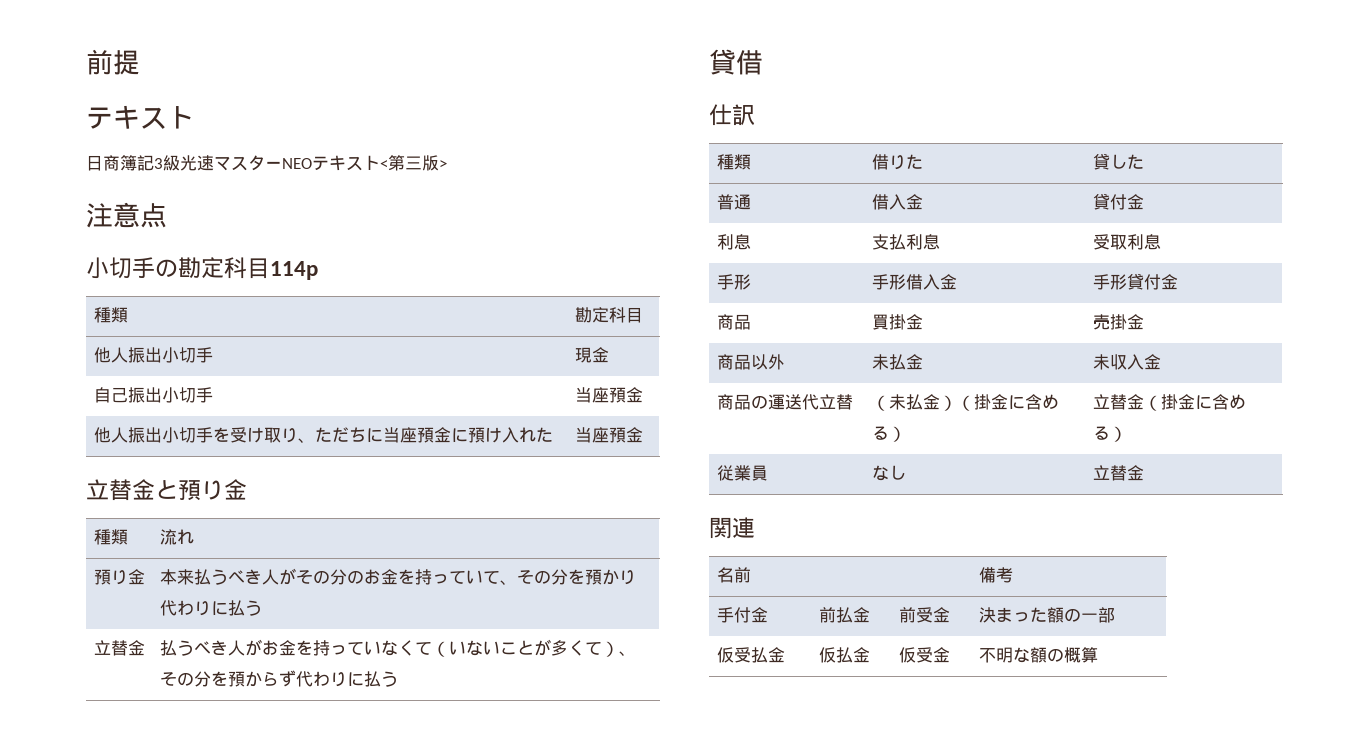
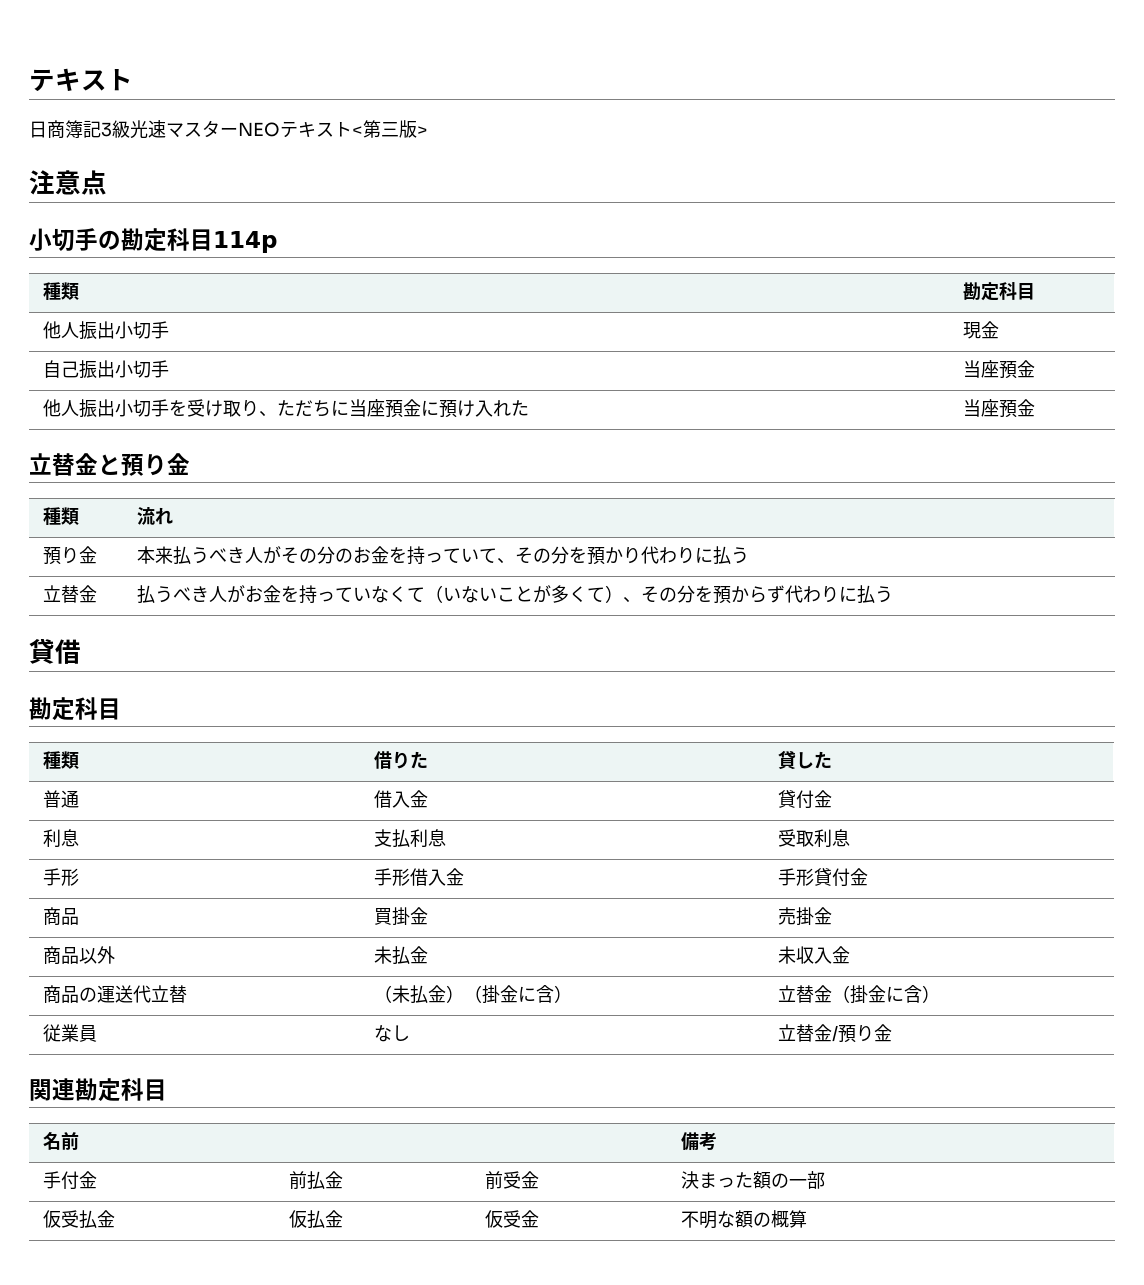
- 前提
  貸借
- 仕訳
+ 勘定科目
- 商品の運送代立替 | （未払金）（掛金に含める） | 立替金（掛金に含める）
+ 商品の運送代立替 | （未払金）（掛金に含） | 立替金（掛金に含）
- 従業員 | なし | 立替金
+ 従業員 | なし | 立替金/預り金
- 関連
+ 関連勘定科目

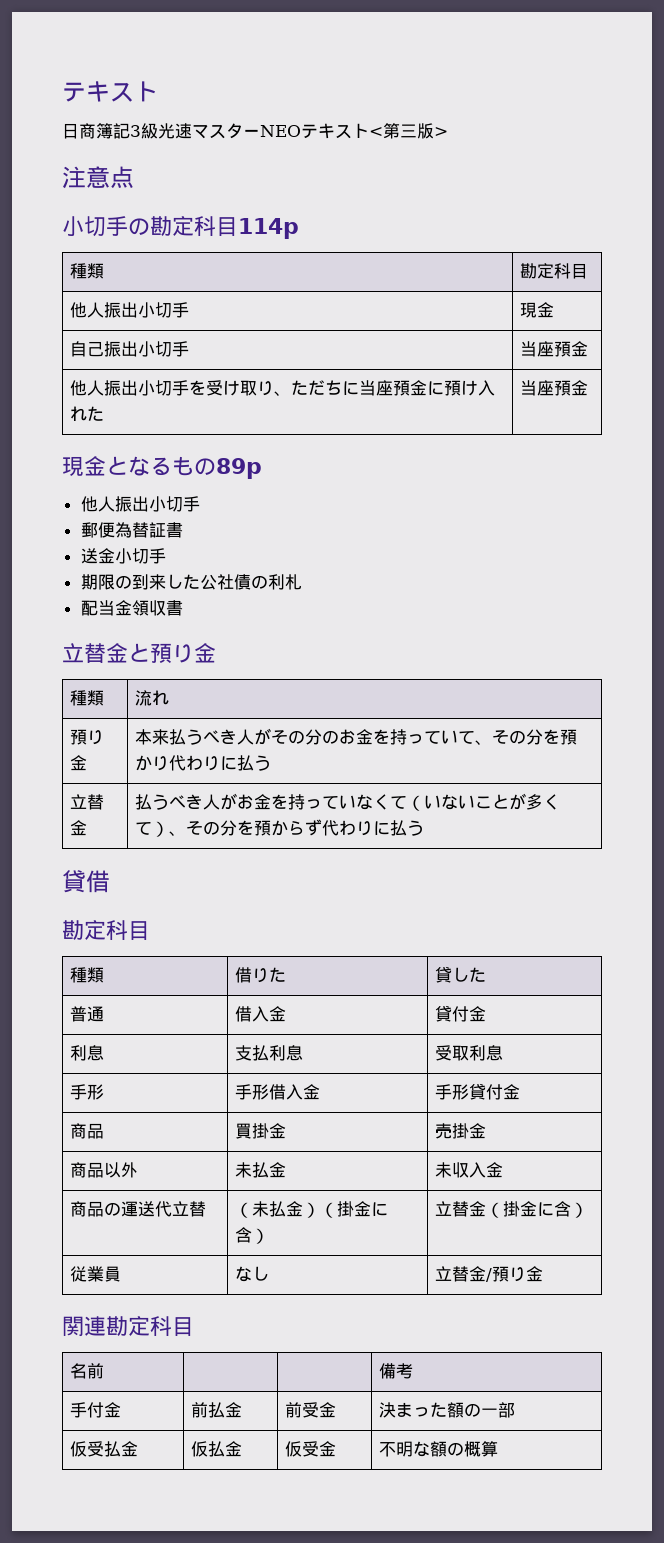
+ 現金となるもの89p
+ 他人振出小切手
+ 郵便為替証書
+ 送金小切手
+ 期限の到来した公社債の利札
+ 配当金領収書

